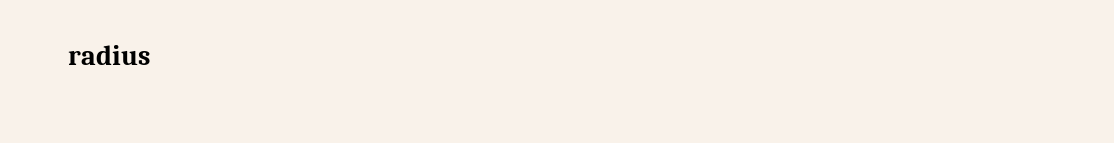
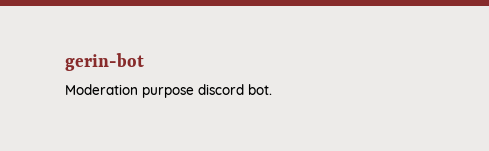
- radius
+ gerin-bot
+ Moderation purpose discord bot.

